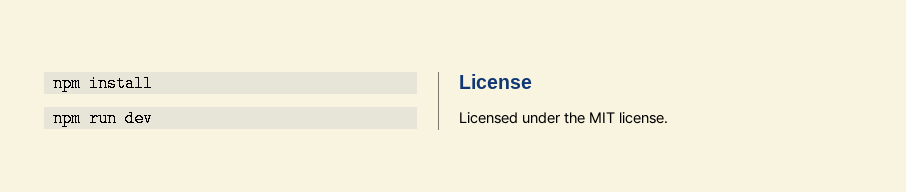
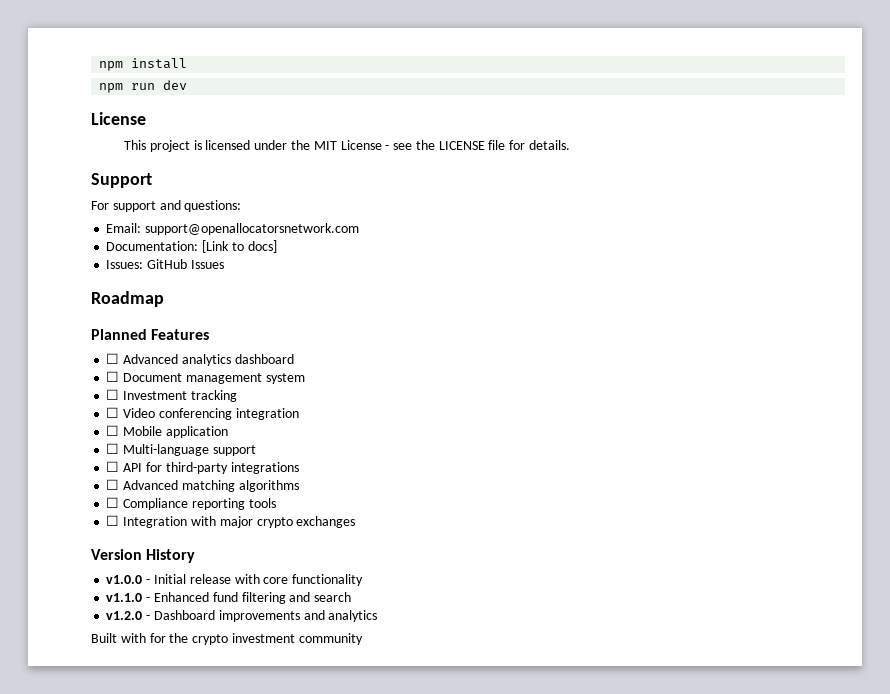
- Licensed under the MIT license.
+ This project is licensed under the MIT License - see the LICENSE file for details.
+ Support
+ For support and questions:
+ Email: support@openallocatorsnetwork.com
+ Documentation: [Link to docs]
+ Issues: GitHub Issues
+ Roadmap
+ Planned Features
+ ☐ Advanced analytics dashboard
+ ☐ Document management system
+ ☐ Investment tracking
+ ☐ Video conferencing integration
+ ☐ Mobile application
+ ☐ Multi-language support
+ ☐ API for third-party integrations
+ ☐ Advanced matching algorithms
+ ☐ Compliance reporting tools
+ ☐ Integration with major crypto exchanges
+ Version History
+ v1.0.0 - Initial release with core functionality
+ v1.1.0 - Enhanced fund filtering and search
+ v1.2.0 - Dashboard improvements and analytics
+ Built with for the crypto investment community

